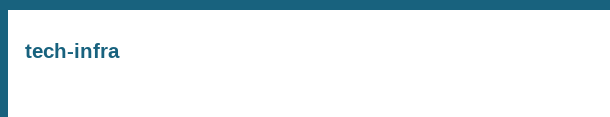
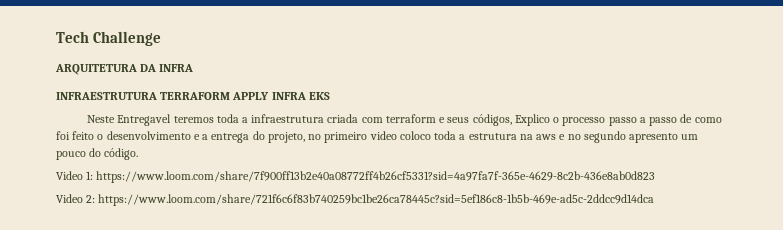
- tech-infra
+ Tech Challenge
+ ARQUITETURA DA INFRA
+ INFRAESTRUTURA TERRAFORM APPLY INFRA EKS
+ Neste Entregavel teremos toda a infraestrutura criada com terraform e seus códigos, Explico o processo passo a passo de como foi feito o desenvolvimento e a entrega do projeto, no primeiro video coloco toda a estrutura na aws e no segundo apresento um pouco do código.
+ Video 1: https://www.loom.com/share/7f900ff13b2e40a08772ff4b26cf5331?sid=4a97fa7f-365e-4629-8c2b-436e8ab0d823
+ Video 2: https://www.loom.com/share/721f6c6f83b740259bc1be26ca78445c?sid=5ef186c8-1b5b-469e-ad5c-2ddcc9d14dca

